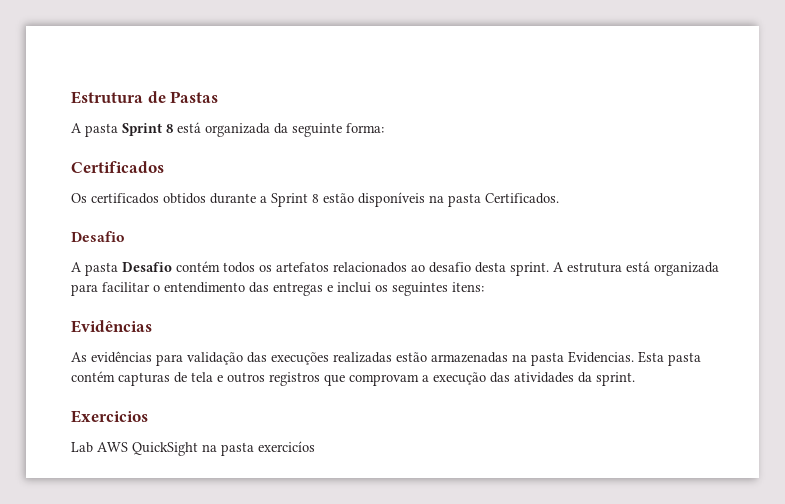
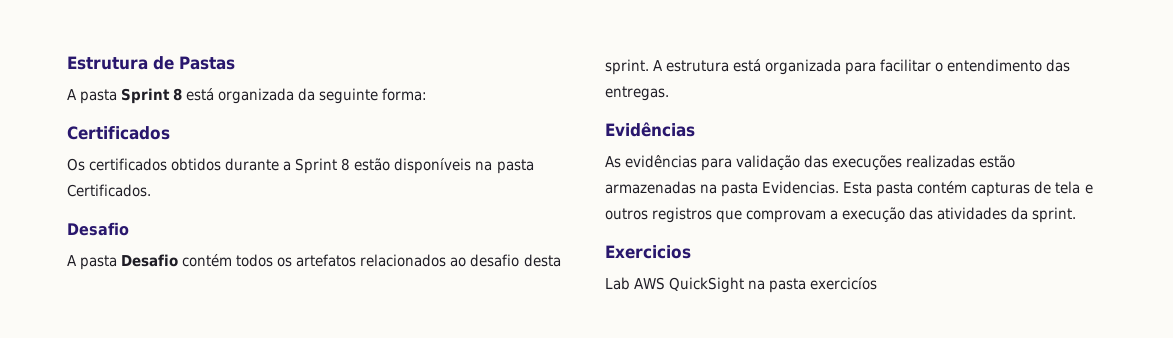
- A estrutura está organizada para facilitar o entendimento das entregas e inclui os seguintes itens:
+ A estrutura está organizada para facilitar o entendimento das entregas.

